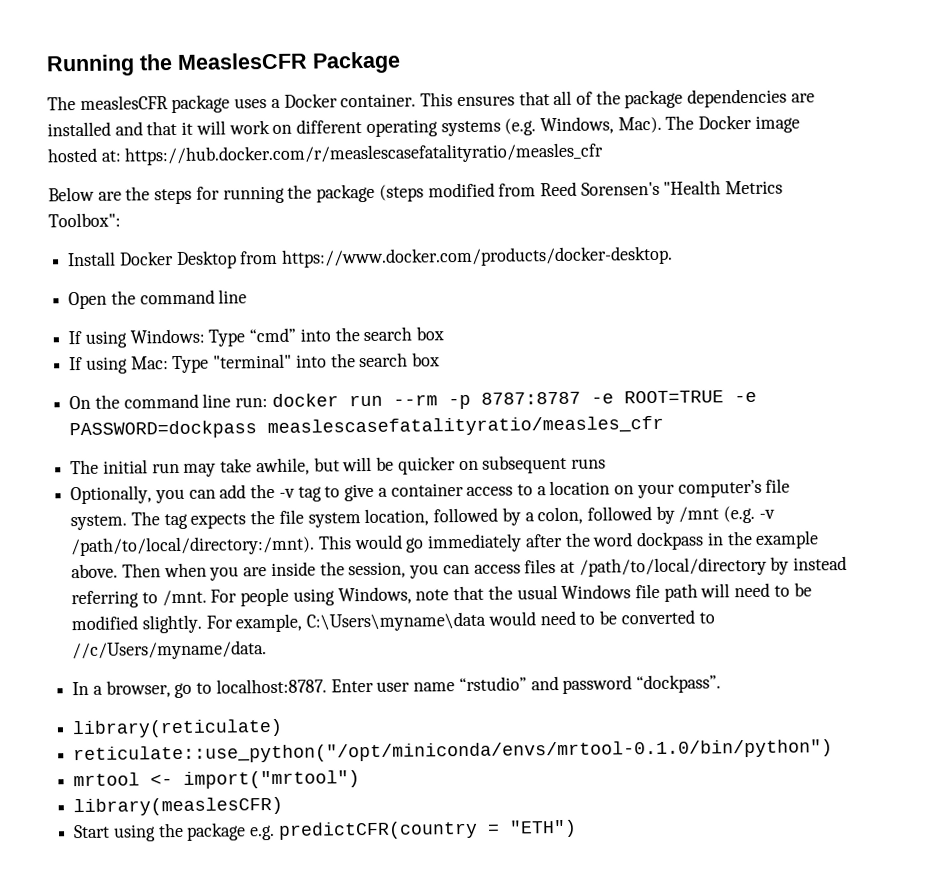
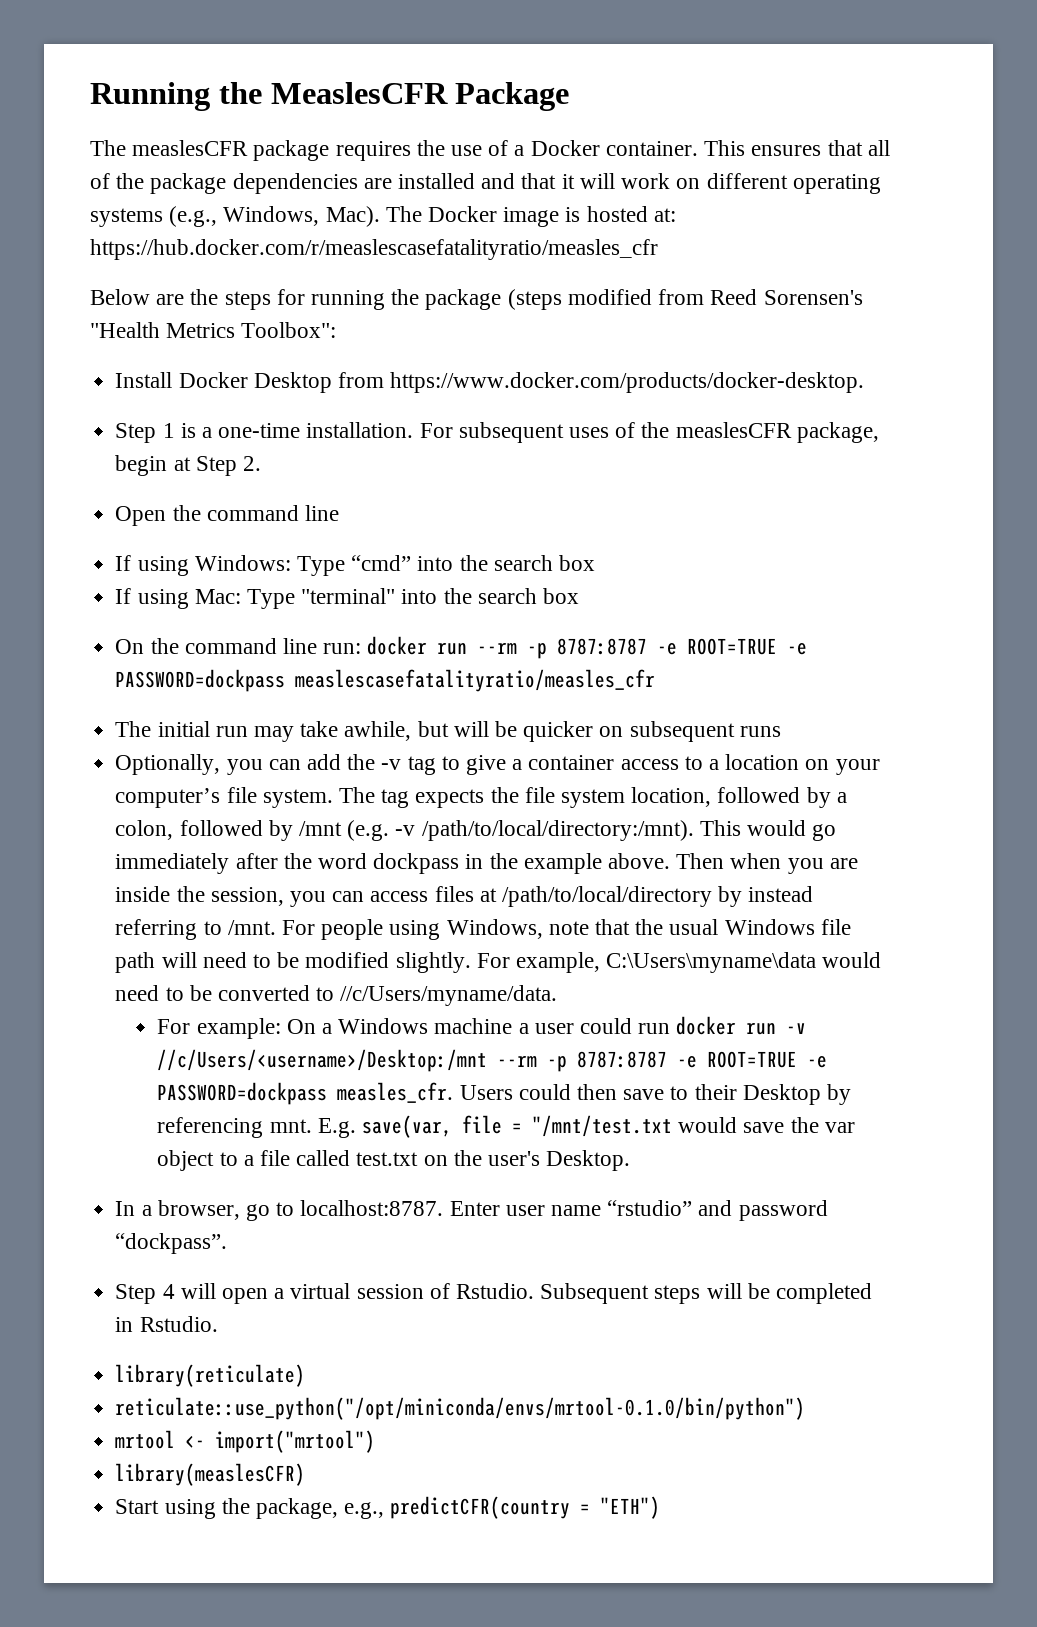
- The measlesCFR package uses a Docker container.
+ The measlesCFR package requires the use of a Docker container.
- This ensures that all of the package dependencies are installed and that it will work on different operating systems (e.g. Windows, Mac).
+ This ensures that all of the package dependencies are installed and that it will work on different operating systems (e.g., Windows, Mac).
- The Docker image hosted at: https://hub.docker.com/r/measlescasefatalityratio/measles_cfr
+ The Docker image is hosted at: https://hub.docker.com/r/measlescasefatalityratio/measles_cfr
+ Step 1 is a one-time installation. For subsequent uses of the measlesCFR package, begin at Step 2.
+ For example: On a Windows machine a user could run docker run -v //c/Users/<username>/Desktop:/mnt --rm -p 8787:8787 -e ROOT=TRUE -e PASSWORD=dockpass measles_cfr. Users could then save to their Desktop by referencing mnt. E.g. save(var, file = "/mnt/test.txt would save the var object to a file called test.txt on the user's Desktop.
+ Step 4 will open a virtual session of Rstudio. Subsequent steps will be completed in Rstudio.
- Start using the package e.g. predictCFR(country = "ETH")
+ Start using the package, e.g., predictCFR(country = "ETH")

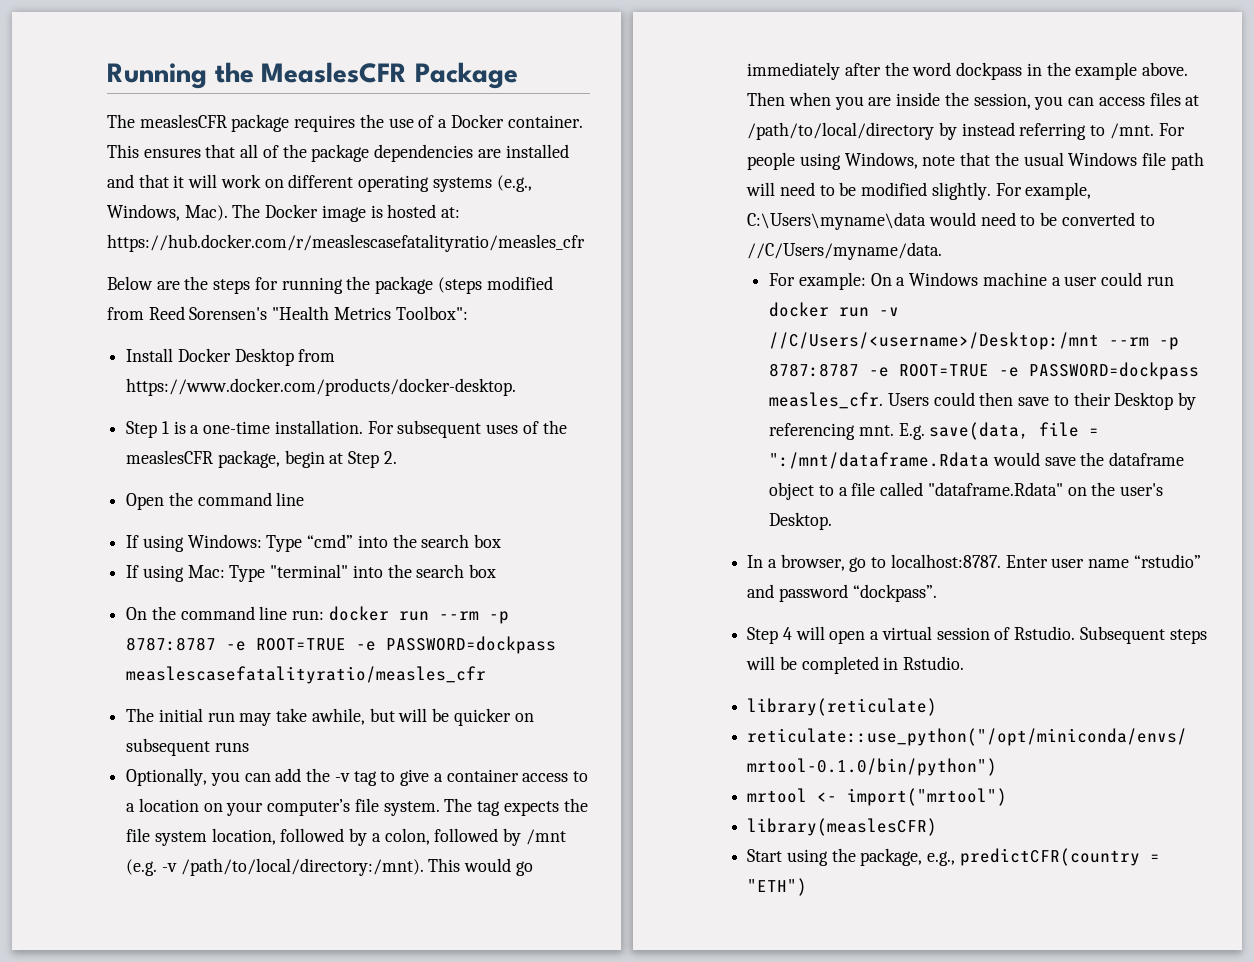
- For example, C:\Users\myname\data would need to be converted to //c/Users/myname/data.
+ For example, C:\Users\myname\data would need to be converted to //C/Users/myname/data.
- For example: On a Windows machine a user could run docker run -v //c/Users/<username>/Desktop:/mnt --rm -p 8787:8787 -e ROOT=TRUE -e PASSWORD=dockpass measles_cfr.
+ For example: On a Windows machine a user could run docker run -v //C/Users/<username>/Desktop:/mnt --rm -p 8787:8787 -e ROOT=TRUE -e PASSWORD=dockpass measles_cfr.
- E.g. save(var, file = "/mnt/test.txt would save the var object to a file called test.txt on the user's Desktop.
+ E.g. save(data, file = ":/mnt/dataframe.Rdata would save the dataframe object to a file called "dataframe.Rdata" on the user's Desktop.

